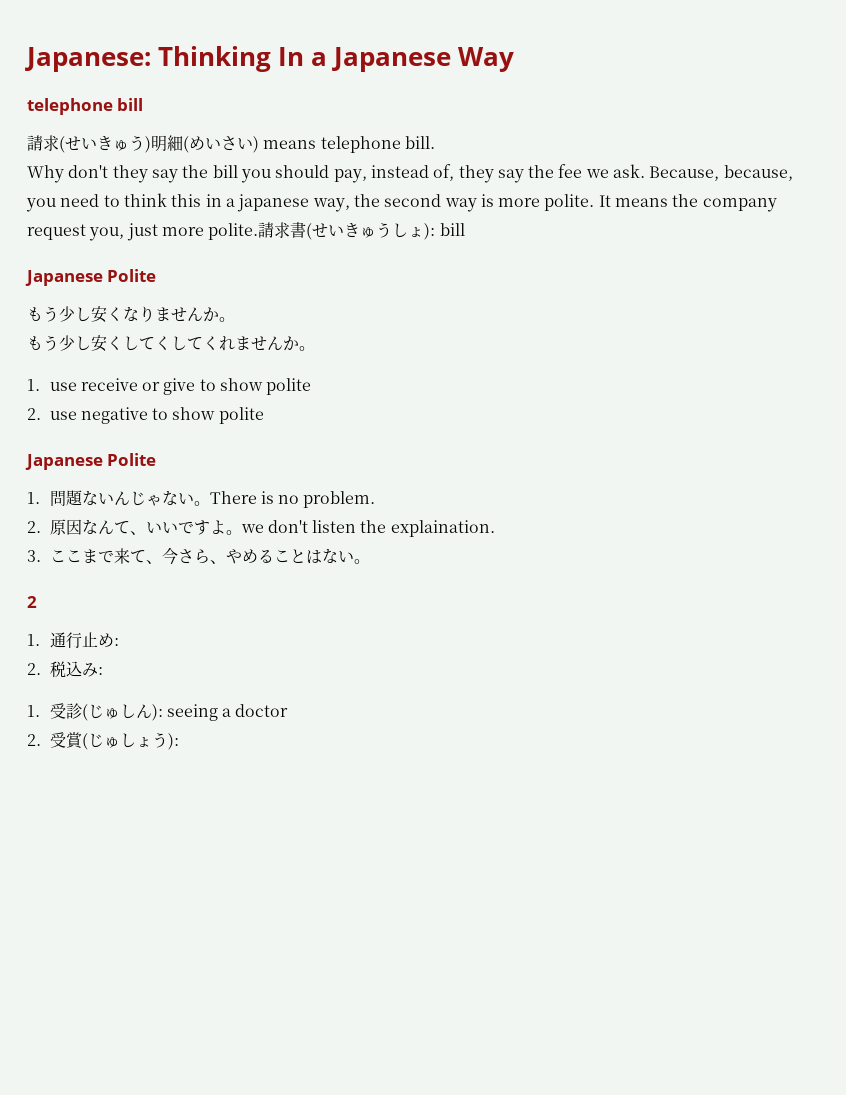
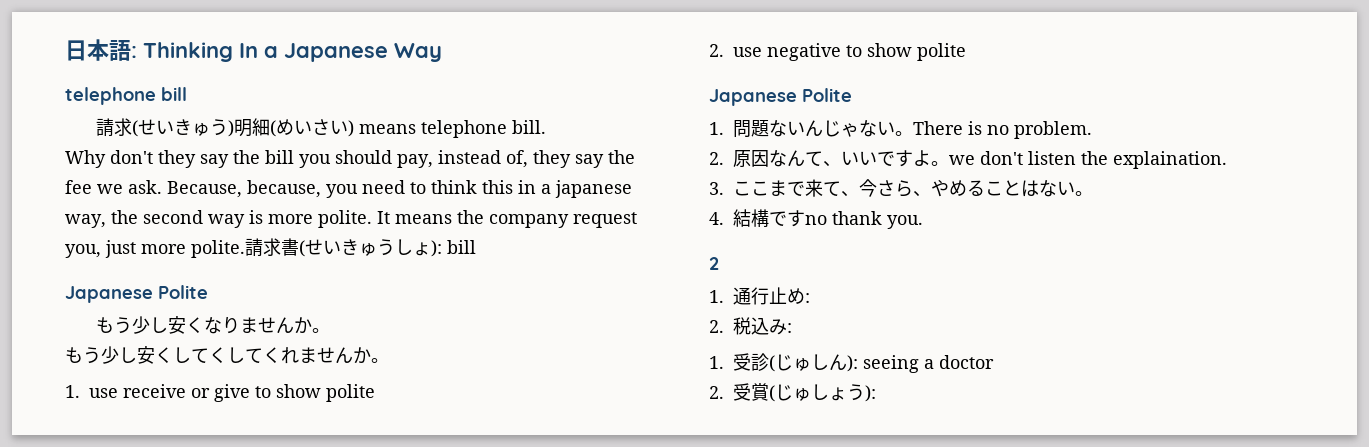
- Japanese: Thinking In a Japanese Way
+ 日本語: Thinking In a Japanese Way
+ 4.結構ですno thank you.

